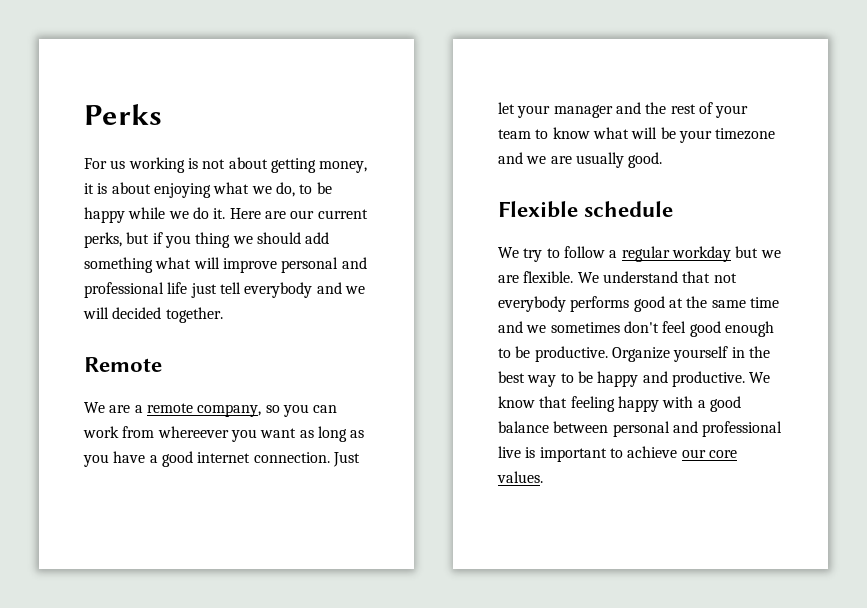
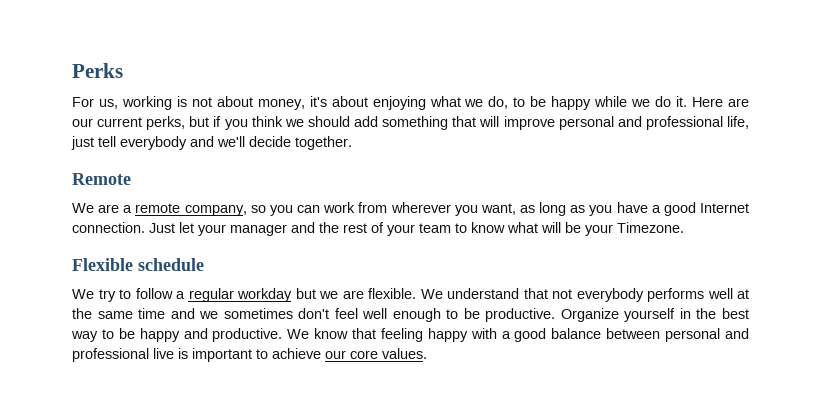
- For us working is not about getting money, it is about enjoying what we do, to be happy while we do it.
+ For us, working is not about money, it's about enjoying what we do, to be happy while we do it.
- Here are our current perks, but if you thing we should add something what will improve personal and professional life just tell everybody and we will decided together.
+ Here are our current perks, but if you think we should add something that will improve personal and professional life, just tell everybody and we'll decide together.
- We are a remote company, so you can work from whereever you want as long as you have a good internet connection.
+ We are a remote company, so you can work from wherever you want, as long as you have a good Internet connection.
- Just let your manager and the rest of your team to know what will be your timezone and we are usually good.
+ Just let your manager and the rest of your team to know what will be your Timezone.
- We understand that not everybody performs good at the same time and we sometimes don't feel good enough to be productive.
+ We understand that not everybody performs well at the same time and we sometimes don't feel well enough to be productive.

